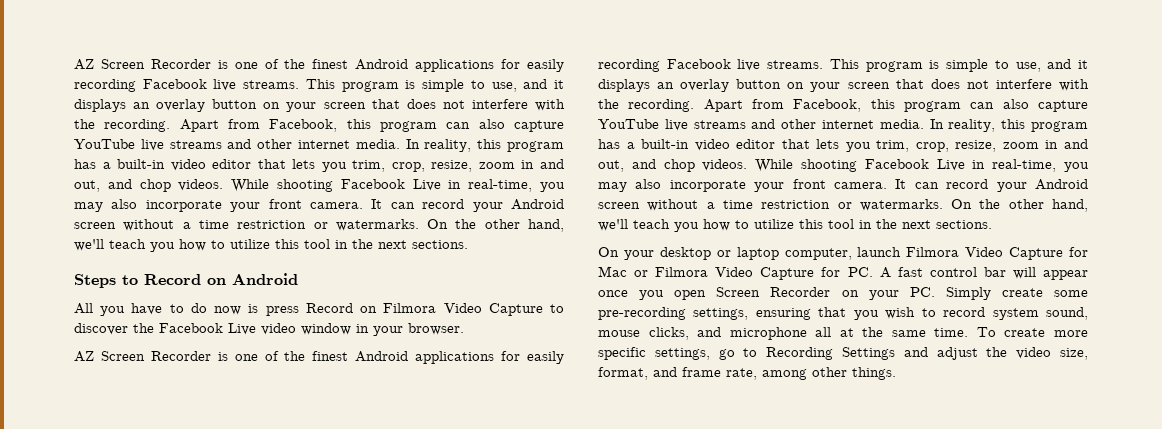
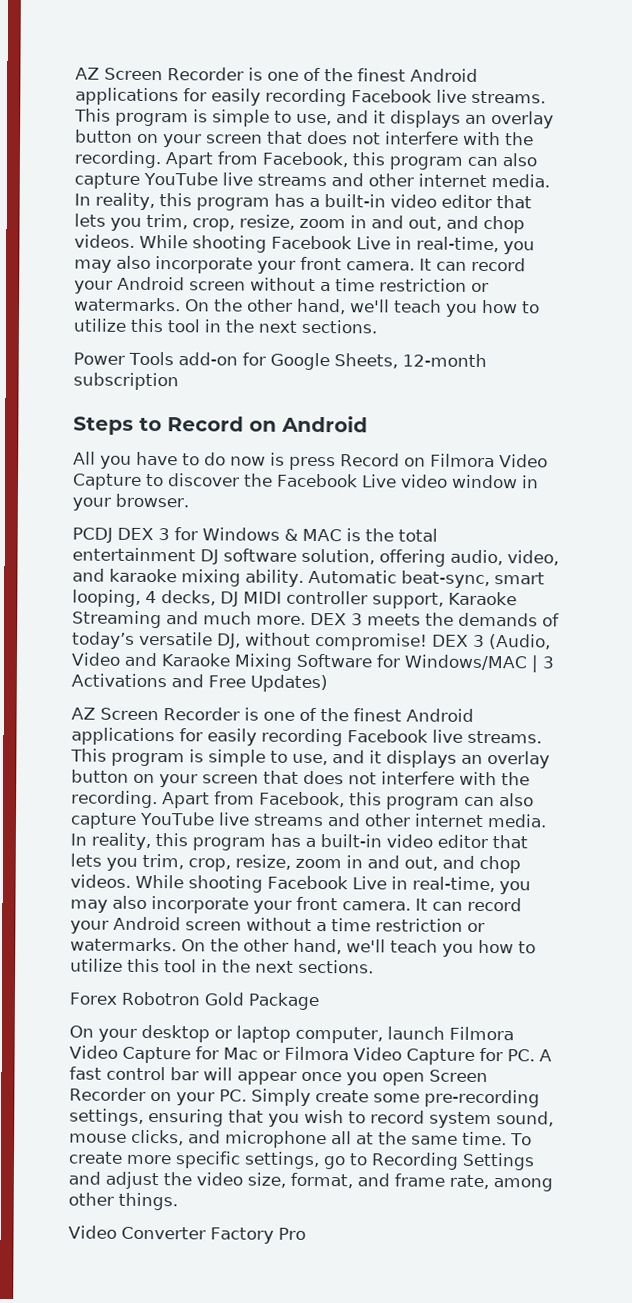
+ Power Tools add-on for Google Sheets, 12-month subscription
+ PCDJ DEX 3 for Windows & MAC is the total entertainment DJ software solution, offering audio, video, and karaoke mixing ability. Automatic beat-sync, smart looping, 4 decks, DJ MIDI controller support, Karaoke Streaming and much more. DEX 3 meets the demands of today’s versatile DJ, without compromise! DEX 3 (Audio, Video and Karaoke Mixing Software for Windows/MAC | 3 Activations and Free Updates)
+ Forex Robotron Gold Package
+ Video Converter Factory Pro

